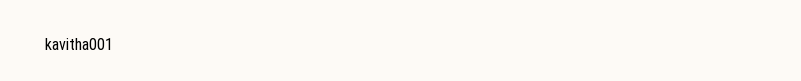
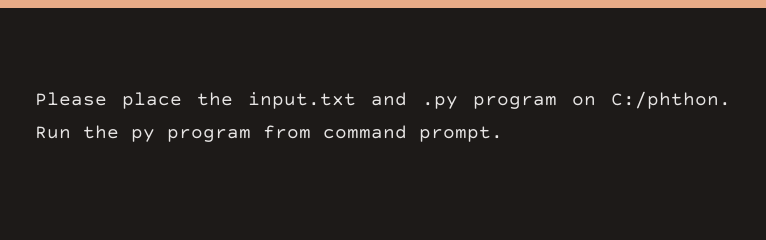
- kavitha001
+ Please place the input.txt and .py program on C:/phthon. Run the py program from command prompt.

